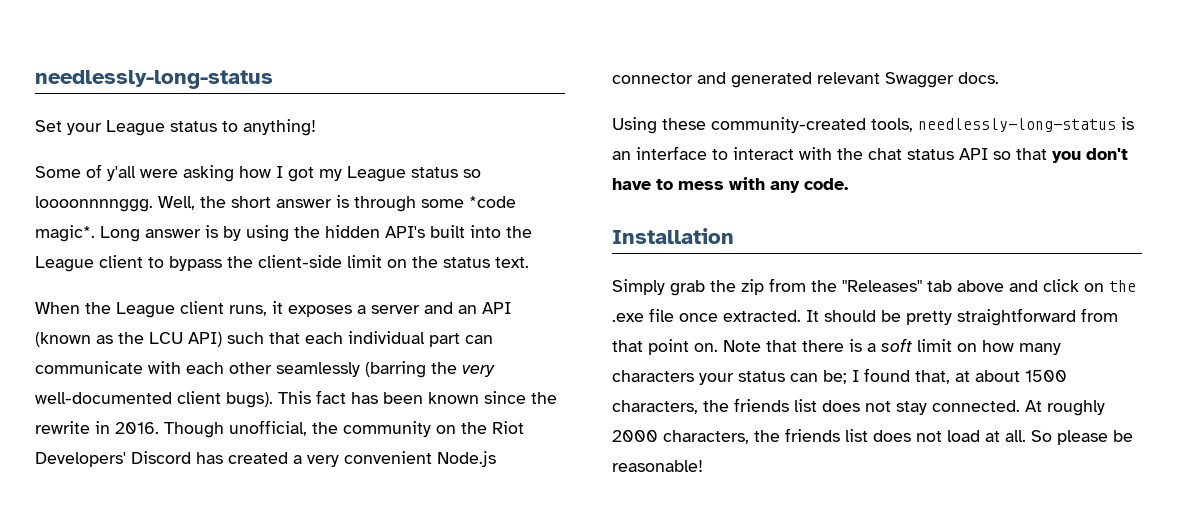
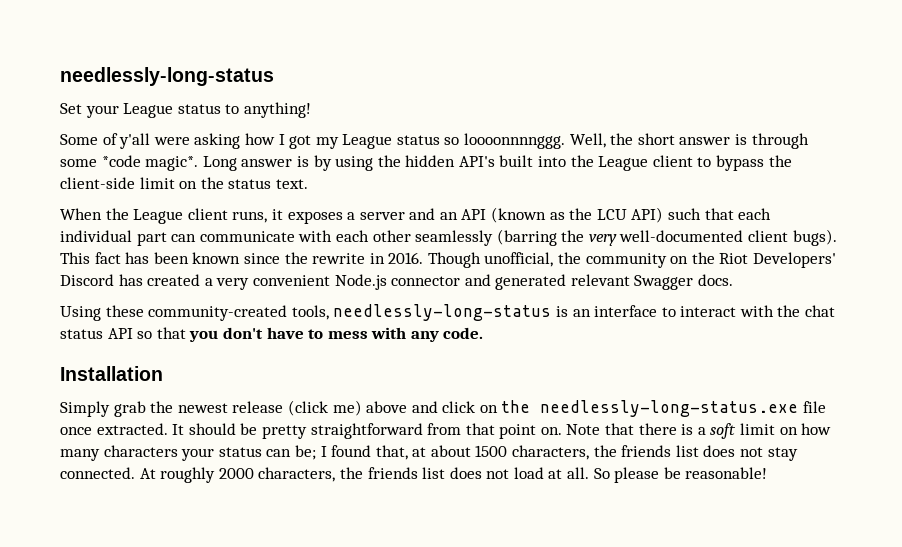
- Simply grab the zip from the "Releases" tab above and click on the .exe file once extracted.
+ Simply grab the newest release (click me) above and click on the needlessly-long-status.exe file once extracted.

